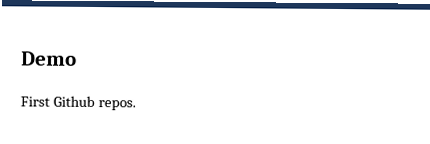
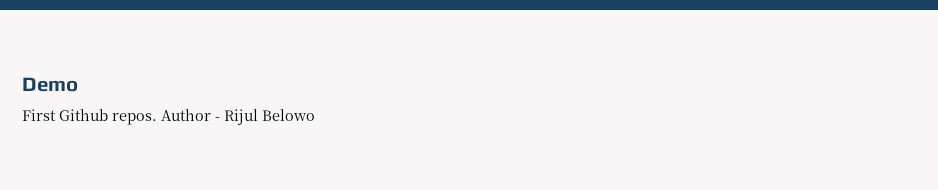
+ Author - Rijul Belowo

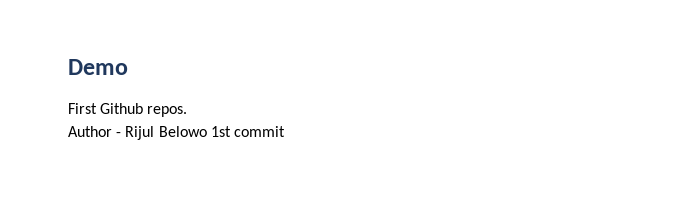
- First Github repos. Author - Rijul Belowo
+ First Github repos.
+ Author - Rijul Belowo 1st commit

